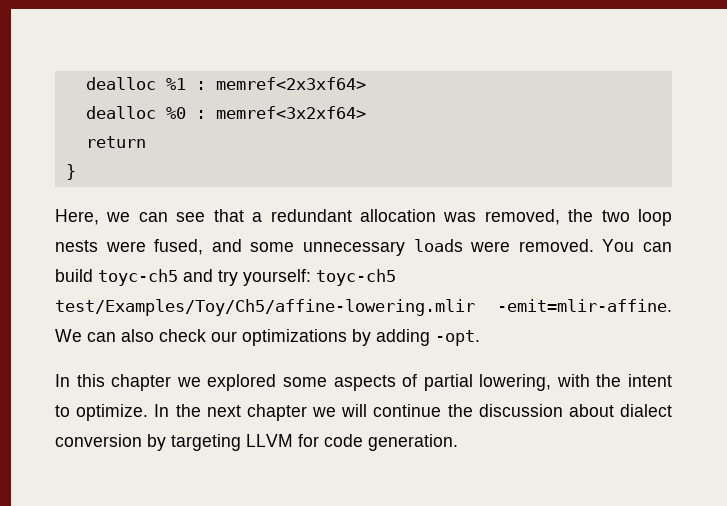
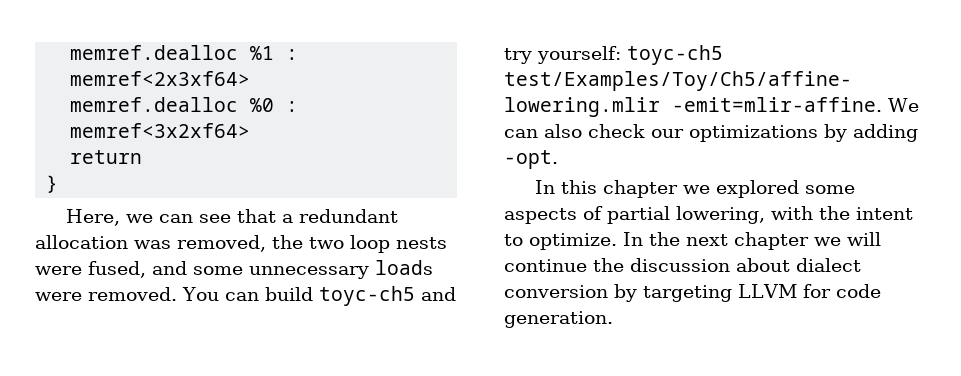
- dealloc %1 : memref<2x3xf64>
+ memref.dealloc %1 : memref<2x3xf64>
- dealloc %0 : memref<3x2xf64>
+ memref.dealloc %0 : memref<3x2xf64>

